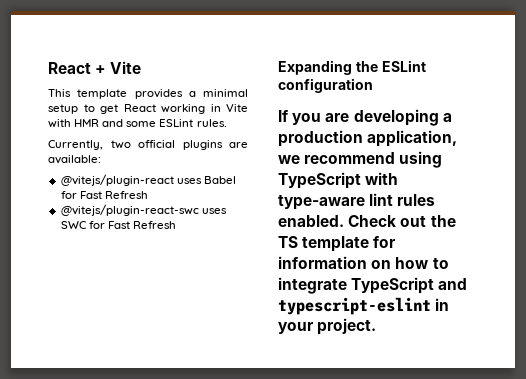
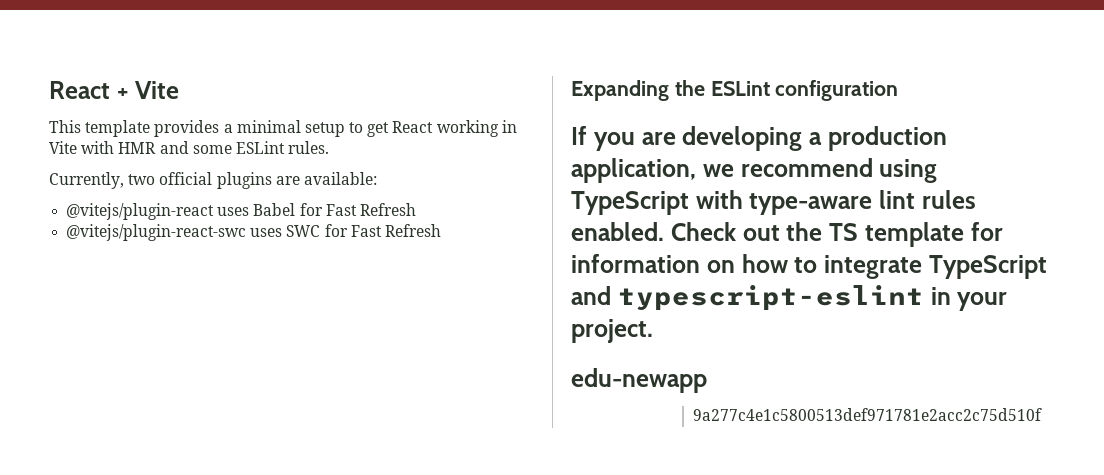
+ edu-newapp
+ 9a277c4e1c5800513def971781e2acc2c75d510f

